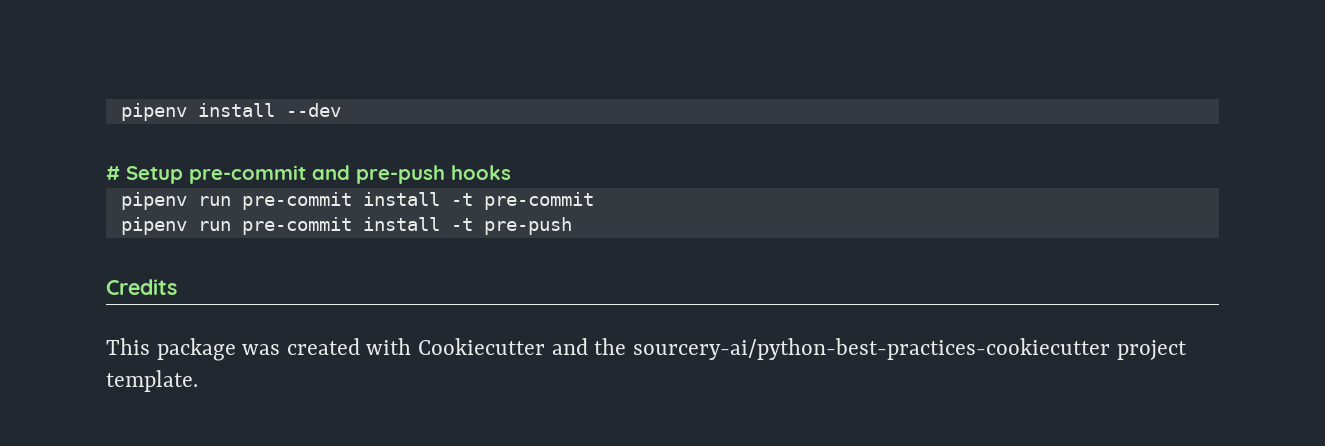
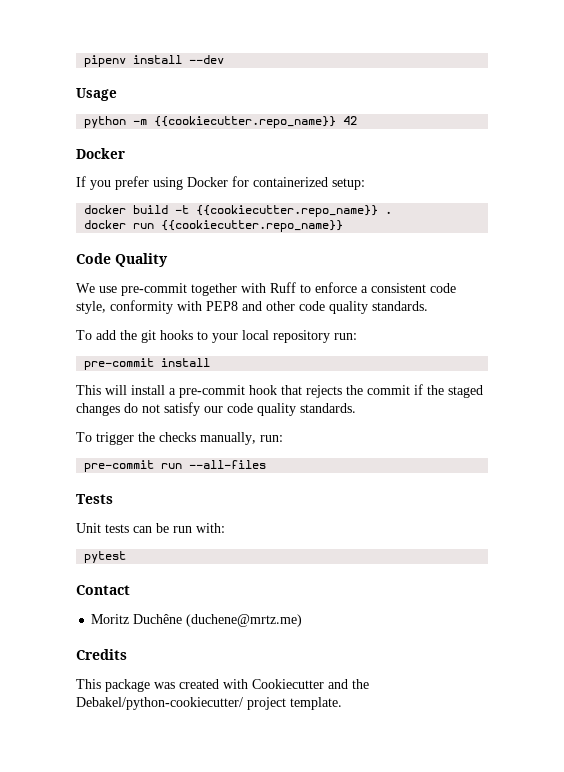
- # Setup pre-commit and pre-push hooks
- pipenv run pre-commit install -t pre-commit
- pipenv run pre-commit install -t pre-push
+ Usage
+ python -m {{cookiecutter.repo_name}} 42
+ Docker
+ If you prefer using Docker for containerized setup:
+ docker build -t {{cookiecutter.repo_name}} .
+ docker run {{cookiecutter.repo_name}}
+ Code Quality
+ We use pre-commit together with Ruff to enforce a consistent code style, conformity with PEP8 and other code quality standards.
+ To add the git hooks to your local repository run:
+ pre-commit install
+ This will install a pre-commit hook that rejects the commit if the staged changes do not satisfy our code quality standards.
+ To trigger the checks manually, run:
+ pre-commit run --all-files
+ Tests
+ Unit tests can be run with:
+ pytest
+ Contact
+ Moritz Duchêne (duchene@mrtz.me)
- This package was created with Cookiecutter and the sourcery-ai/python-best-practices-cookiecutter project template.
+ This package was created with Cookiecutter and the Debakel/python-cookiecutter/ project template.

